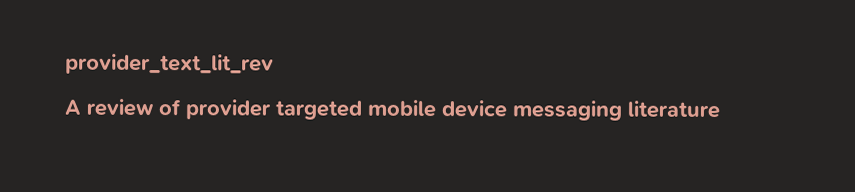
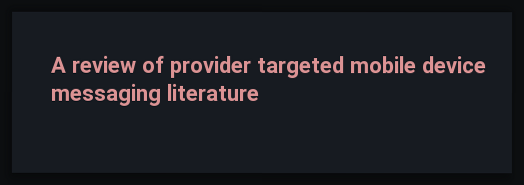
- provider_text_lit_rev

